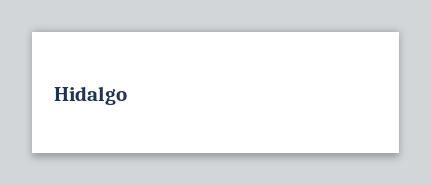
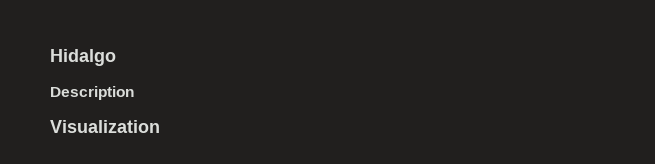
+ Description
+ Visualization

